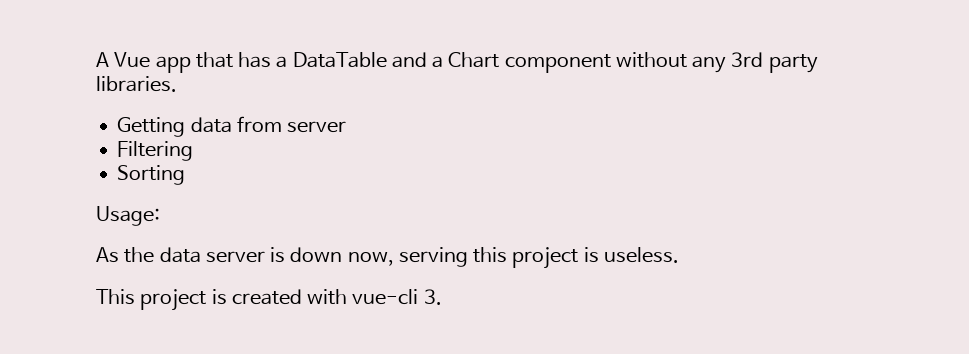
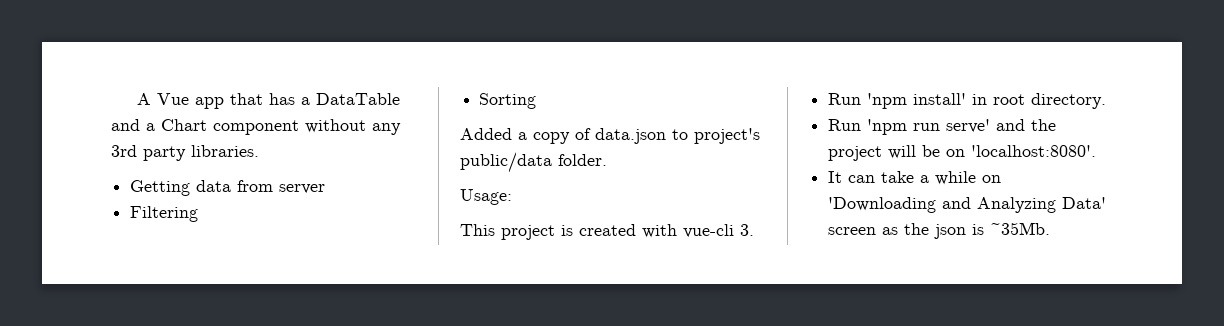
+ Added a copy of data.json to project's public/data folder.
  Usage:
- As the data server is down now, serving this project is useless.
+ Run 'npm install' in root directory.
+ Run 'npm run serve' and the project will be on 'localhost:8080'.
+ It can take a while on 'Downloading and Analyzing Data' screen as the json is ~35Mb.

